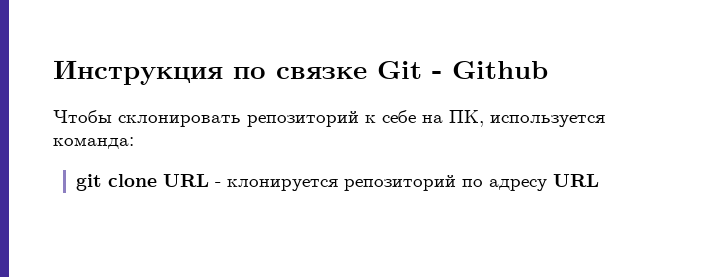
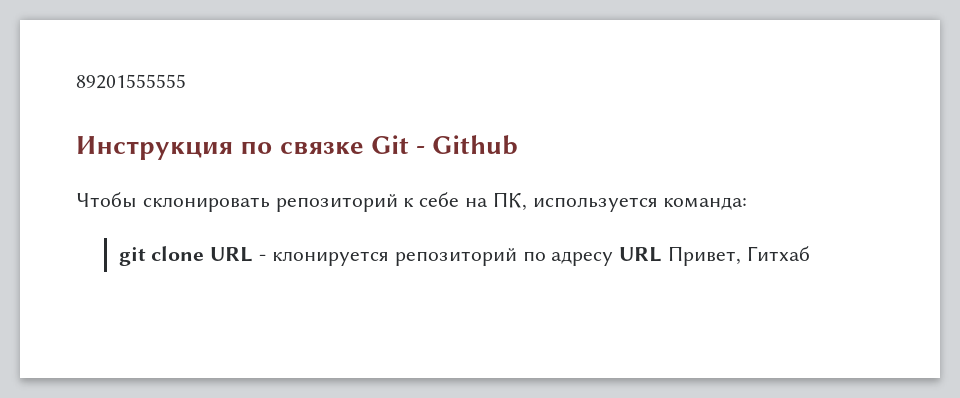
+ 89201555555
- git clone URL - клонируется репозиторий по адресу URL
+ git clone URL - клонируется репозиторий по адресу URL Привет, Гитхаб

